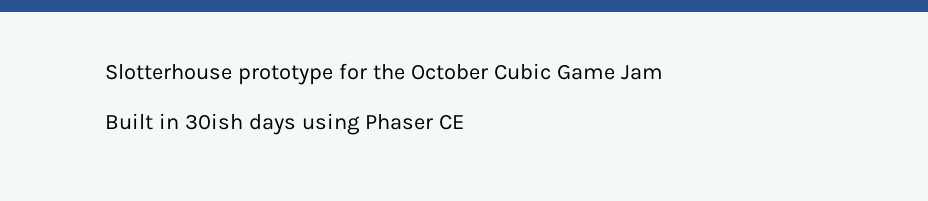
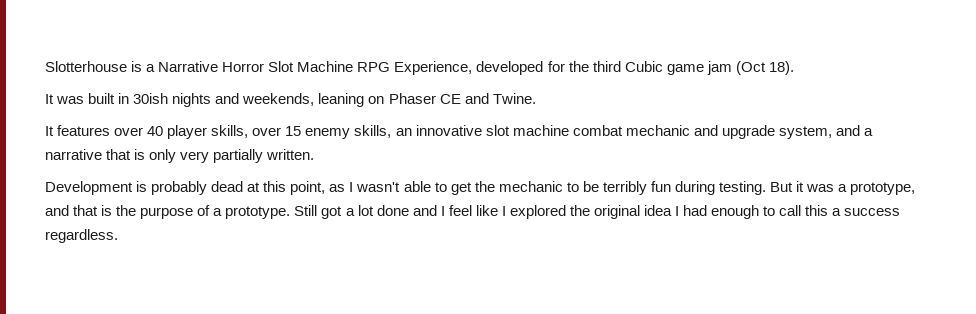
- Slotterhouse prototype for the October Cubic Game Jam
- Built in 30ish days using Phaser CE
+ Slotterhouse is a Narrative Horror Slot Machine RPG Experience, developed for the third Cubic game jam (Oct 18).
+ It was built in 30ish nights and weekends, leaning on Phaser CE and Twine.
+ It features over 40 player skills, over 15 enemy skills, an innovative slot machine combat mechanic and upgrade system, and a narrative that is only very partially written.
+ Development is probably dead at this point, as I wasn't able to get the mechanic to be terribly fun during testing. But it was a prototype, and that is the purpose of a prototype. Still got a lot done and I feel like I explored the original idea I had enough to call this a success regardless.

